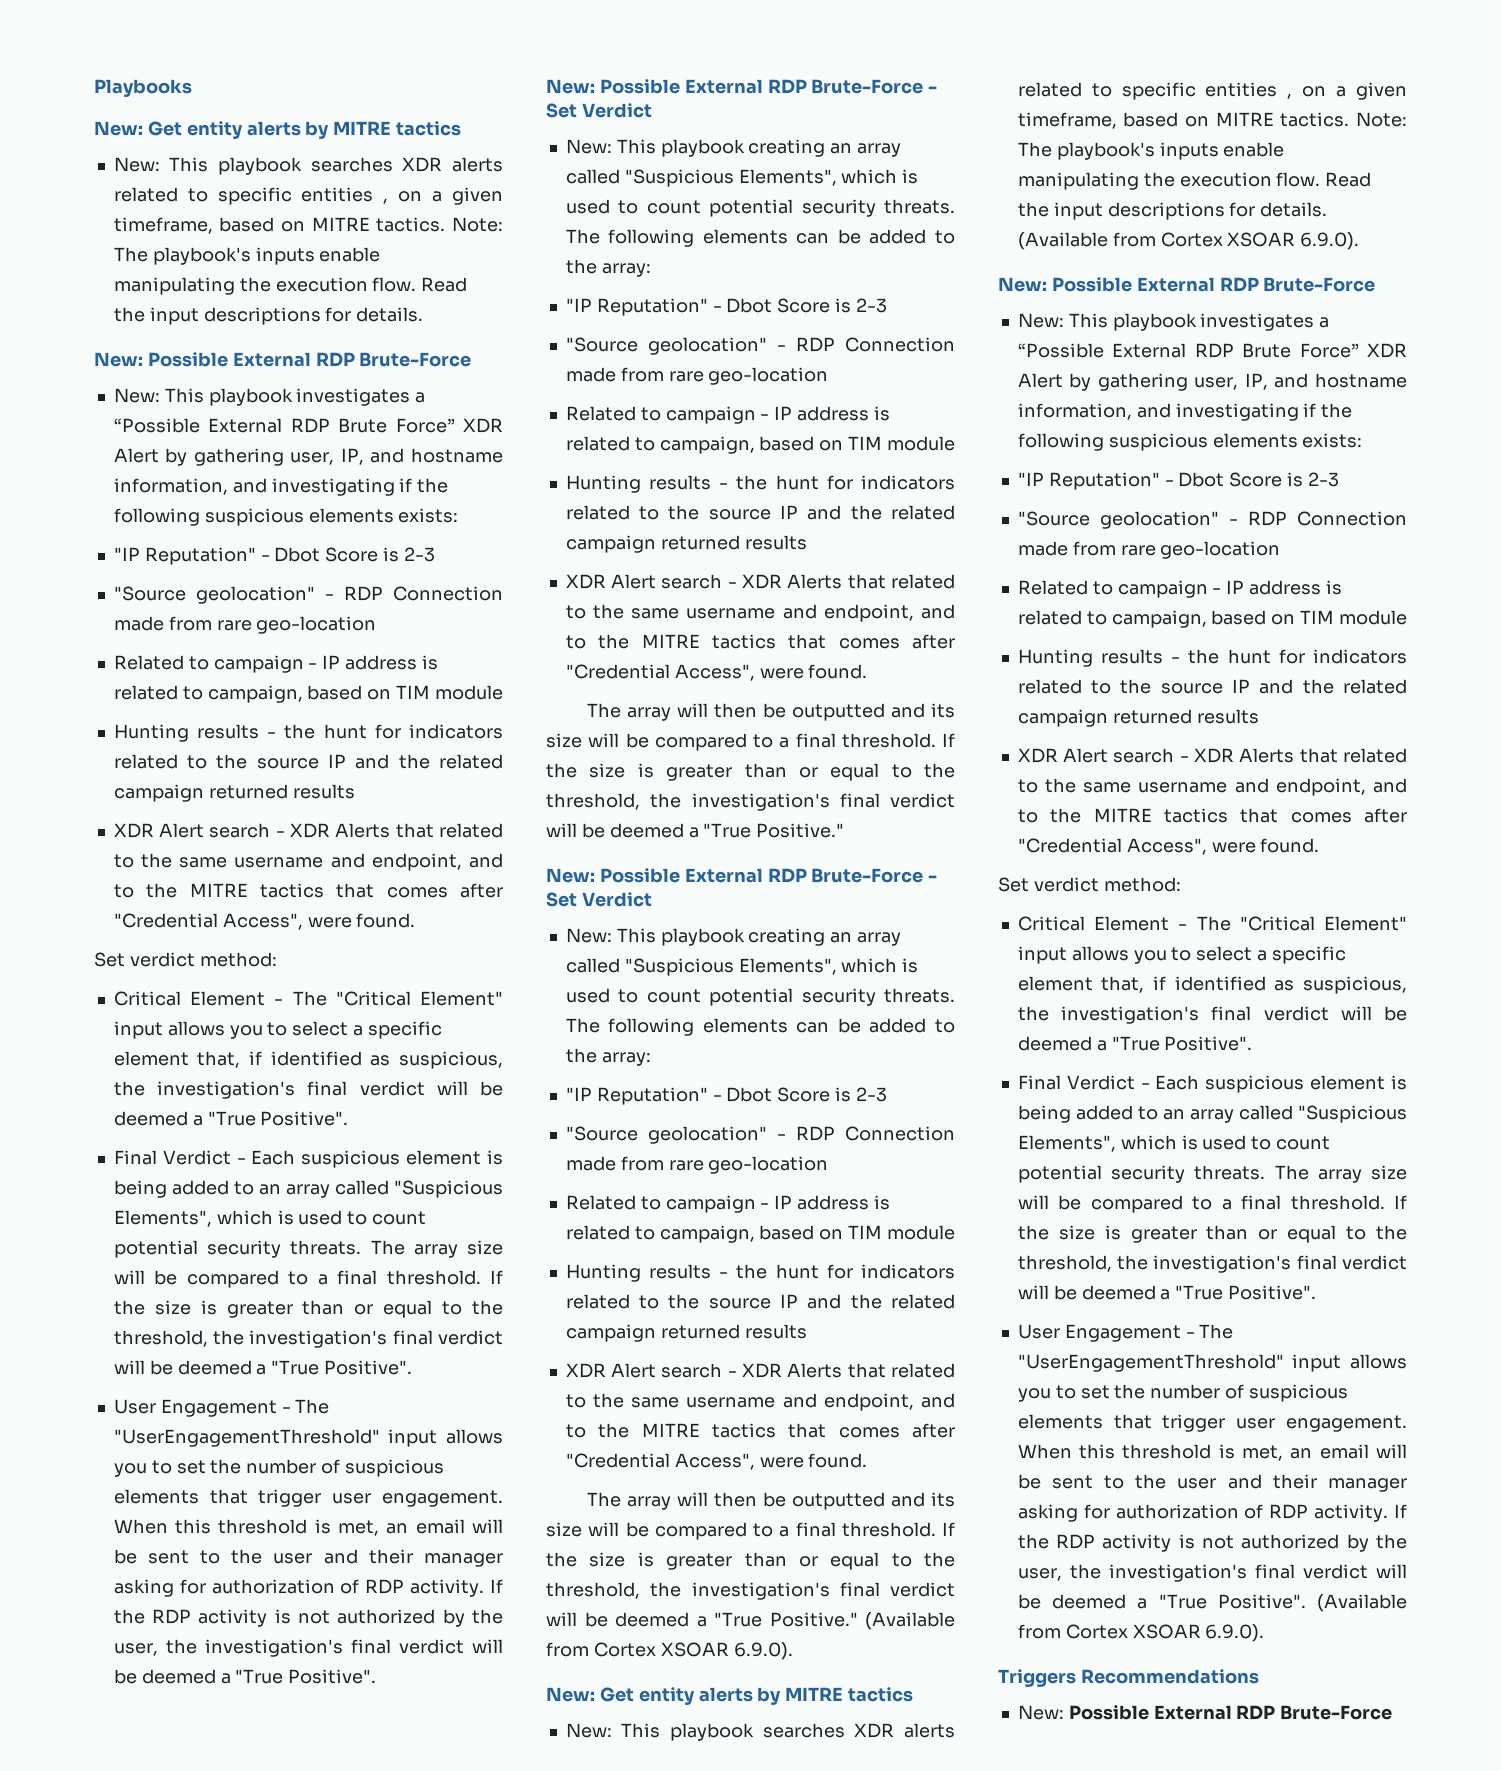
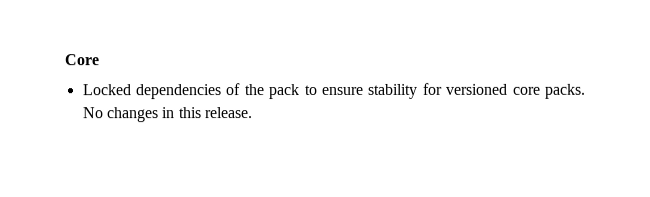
- Playbooks
- New: Get entity alerts by MITRE tactics
- New: This playbook searches XDR alerts related to specific entities , on a given timeframe, based on MITRE tactics. Note: The playbook's inputs enable manipulating the execution flow. Read the input descriptions for details.
- New: Possible External RDP Brute-Force
- New: This playbook investigates a “Possible External RDP Brute Force” XDR Alert by gathering user, IP, and hostname information, and investigating if the following suspicious elements exists:
- "IP Reputation" - Dbot Score is 2-3
- "Source geolocation" - RDP Connection made from rare geo-location
- Related to campaign - IP address is related to campaign, based on TIM module
- Hunting results - the hunt for indicators related to the source IP and the related campaign returned results
- XDR Alert search - XDR Alerts that related to the same username and endpoint, and to the MITRE tactics that comes after "Credential Access", were found.
- Set verdict method:
- Critical Element - The "Critical Element" input allows you to select a specific element that, if identified as suspicious, the investigation's final verdict will be deemed a "True Positive".
- Final Verdict - Each suspicious element is being added to an array called "Suspicious Elements", which is used to count potential security threats. The array size will be compared to a final threshold. If the size is greater than or equal to the threshold, the investigation's final verdict will be deemed a "True Positive".
- User Engagement - The "UserEngagementThreshold" input allows you to set the number of suspicious elements that trigger user engagement. When this threshold is met, an email will be sent to the user and their manager asking for authorization of RDP activity. If the RDP activity is not authorized by the user, the investigation's final verdict will be deemed a "True Positive".
- New: Possible External RDP Brute-Force - Set Verdict
- New: This playbook creating an array called "Suspicious Elements", which is used to count potential security threats. The following elements can be added to the array:
- "IP Reputation" - Dbot Score is 2-3
- "Source geolocation" - RDP Connection made from rare geo-location
- Related to campaign - IP address is related to campaign, based on TIM module
- Hunting results - the hunt for indicators related to the source IP and the related campaign returned results
- XDR Alert search - XDR Alerts that related to the same username and endpoint, and to the MITRE tactics that comes after "Credential Access", were found.
- The array will then be outputted and its size will be compared to a final threshold. If the size is greater than or equal to the threshold, the investigation's final verdict will be deemed a "True Positive."
- New: Possible External RDP Brute-Force - Set Verdict
- New: This playbook creating an array called "Suspicious Elements", which is used to count potential security threats. The following elements can be added to the array:
- "IP Reputation" - Dbot Score is 2-3
- "Source geolocation" - RDP Connection made from rare geo-location
- Related to campaign - IP address is related to campaign, based on TIM module
- Hunting results - the hunt for indicators related to the source IP and the related campaign returned results
- XDR Alert search - XDR Alerts that related to the same username and endpoint, and to the MITRE tactics that comes after "Credential Access", were found.
- The array will then be outputted and its size will be compared to a final threshold. If the size is greater than or equal to the threshold, the investigation's final verdict will be deemed a "True Positive." (Available from Cortex XSOAR 6.9.0).
- New: Get entity alerts by MITRE tactics
- New: This playbook searches XDR alerts related to specific entities , on a given timeframe, based on MITRE tactics. Note: The playbook's inputs enable manipulating the execution flow. Read the input descriptions for details. (Available from Cortex XSOAR 6.9.0).
- New: Possible External RDP Brute-Force
- New: This playbook investigates a “Possible External RDP Brute Force” XDR Alert by gathering user, IP, and hostname information, and investigating if the following suspicious elements exists:
- "IP Reputation" - Dbot Score is 2-3
- "Source geolocation" - RDP Connection made from rare geo-location
- Related to campaign - IP address is related to campaign, based on TIM module
- Hunting results - the hunt for indicators related to the source IP and the related campaign returned results
- XDR Alert search - XDR Alerts that related to the same username and endpoint, and to the MITRE tactics that comes after "Credential Access", were found.
- Set verdict method:
- Critical Element - The "Critical Element" input allows you to select a specific element that, if identified as suspicious, the investigation's final verdict will be deemed a "True Positive".
- Final Verdict - Each suspicious element is being added to an array called "Suspicious Elements", which is used to count potential security threats. The array size will be compared to a final threshold. If the size is greater than or equal to the threshold, the investigation's final verdict will be deemed a "True Positive".
- User Engagement - The "UserEngagementThreshold" input allows you to set the number of suspicious elements that trigger user engagement. When this threshold is met, an email will be sent to the user and their manager asking for authorization of RDP activity. If the RDP activity is not authorized by the user, the investigation's final verdict will be deemed a "True Positive". (Available from Cortex XSOAR 6.9.0).
- Triggers Recommendations
- New: Possible External RDP Brute-Force
+ Core
+ Locked dependencies of the pack to ensure stability for versioned core packs. No changes in this release.

